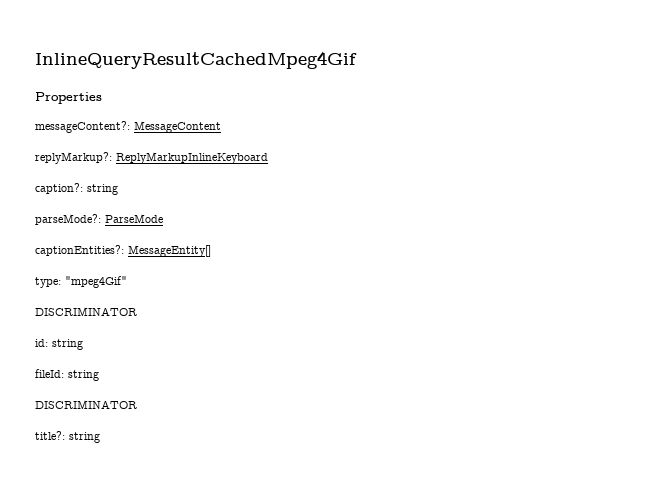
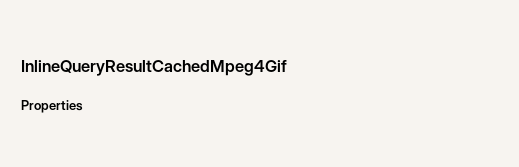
- messageContent?: MessageContent
- replyMarkup?: ReplyMarkupInlineKeyboard
- caption?: string
- parseMode?: ParseMode
- captionEntities?: MessageEntity[]
- type: "mpeg4Gif"
- DISCRIMINATOR
- id: string
- fileId: string
- DISCRIMINATOR
- title?: string

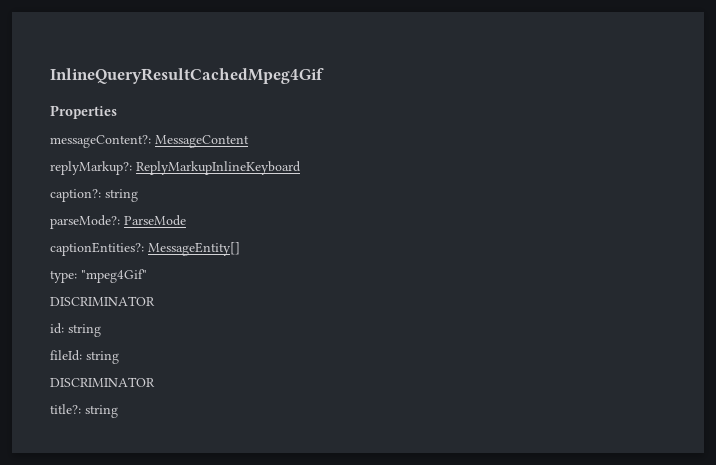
+ messageContent?: MessageContent
+ replyMarkup?: ReplyMarkupInlineKeyboard
+ caption?: string
+ parseMode?: ParseMode
+ captionEntities?: MessageEntity[]
+ type: "mpeg4Gif"
+ DISCRIMINATOR
+ id: string
+ fileId: string
+ DISCRIMINATOR
+ title?: string

